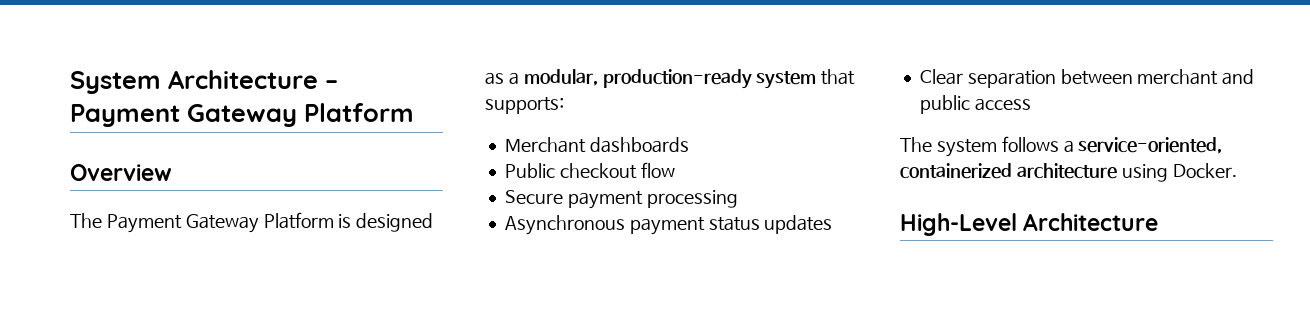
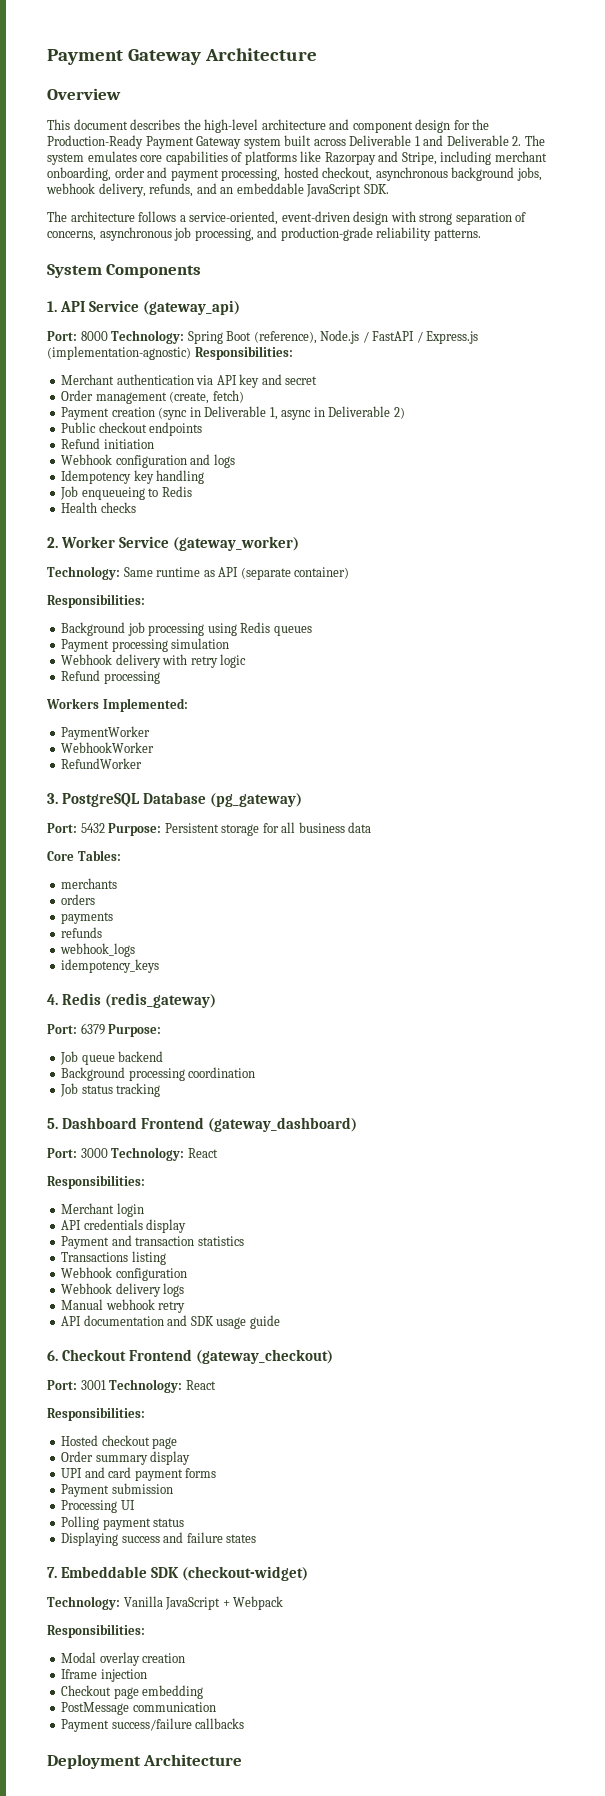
- System Architecture – Payment Gateway Platform
+ Payment Gateway Architecture
- The Payment Gateway Platform is designed as a modular, production-ready system that supports:
- Merchant dashboards
- Public checkout flow
- Secure payment processing
- Asynchronous payment status updates
- Clear separation between merchant and public access
- The system follows a service-oriented, containerized architecture using Docker.
- High-Level Architecture
+ This document describes the high-level architecture and component design for the Production-Ready Payment Gateway system built across Deliverable 1 and Deliverable 2. The system emulates core capabilities of platforms like Razorpay and Stripe, including merchant onboarding, order and payment processing, hosted checkout, asynchronous background jobs, webhook delivery, refunds, and an embeddable JavaScript SDK.
+ The architecture follows a service-oriented, event-driven design with strong separation of concerns, asynchronous job processing, and production-grade reliability patterns.
+ System Components
+ 1. API Service (gateway_api)
+ Port: 8000 Technology: Spring Boot (reference), Node.js / FastAPI / Express.js (implementation-agnostic) Responsibilities:
+ Merchant authentication via API key and secret
+ Order management (create, fetch)
+ Payment creation (sync in Deliverable 1, async in Deliverable 2)
+ Public checkout endpoints
+ Refund initiation
+ Webhook configuration and logs
+ Idempotency key handling
+ Job enqueueing to Redis
+ Health checks
+ 2. Worker Service (gateway_worker)
+ Technology: Same runtime as API (separate container)
+ Responsibilities:
+ Background job processing using Redis queues
+ Payment processing simulation
+ Webhook delivery with retry logic
+ Refund processing
+ Workers Implemented:
+ PaymentWorker
+ WebhookWorker
+ RefundWorker
+ 3. PostgreSQL Database (pg_gateway)
+ Port: 5432 Purpose: Persistent storage for all business data
+ Core Tables:
+ merchants
+ orders
+ payments
+ refunds
+ webhook_logs
+ idempotency_keys
+ 4. Redis (redis_gateway)
+ Port: 6379 Purpose:
+ Job queue backend
+ Background processing coordination
+ Job status tracking
+ 5. Dashboard Frontend (gateway_dashboard)
+ Port: 3000 Technology: React
+ Responsibilities:
+ Merchant login
+ API credentials display
+ Payment and transaction statistics
+ Transactions listing
+ Webhook configuration
+ Webhook delivery logs
+ Manual webhook retry
+ API documentation and SDK usage guide
+ 6. Checkout Frontend (gateway_checkout)
+ Port: 3001 Technology: React
+ Responsibilities:
+ Hosted checkout page
+ Order summary display
+ UPI and card payment forms
+ Payment submission
+ Processing UI
+ Polling payment status
+ Displaying success and failure states
+ 7. Embeddable SDK (checkout-widget)
+ Technology: Vanilla JavaScript + Webpack
+ Responsibilities:
+ Modal overlay creation
+ Iframe injection
+ Checkout page embedding
+ PostMessage communication
+ Payment success/failure callbacks
+ Deployment Architecture

